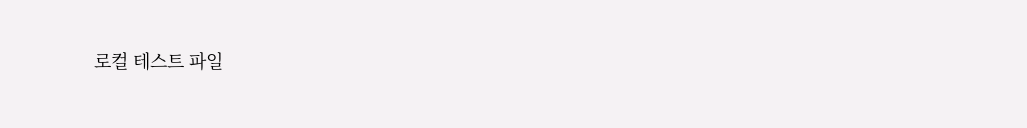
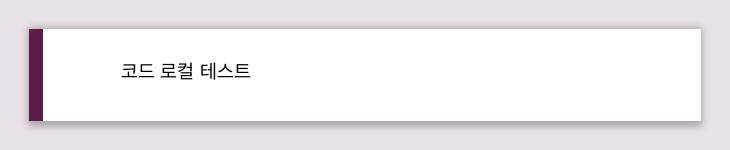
- 로컬 테스트 파일
+ 코드 로컬 테스트

